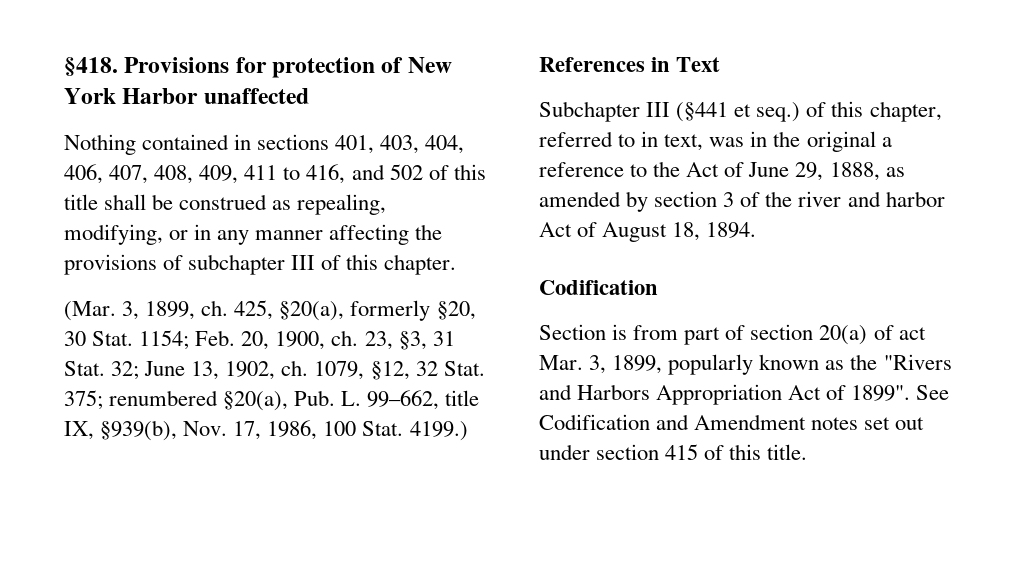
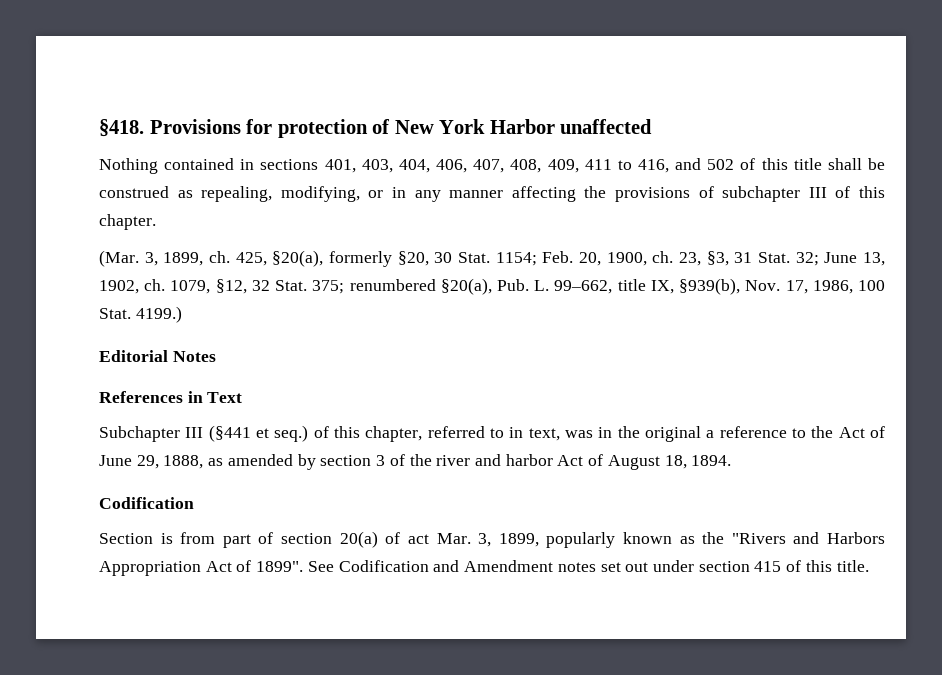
+ Editorial Notes

